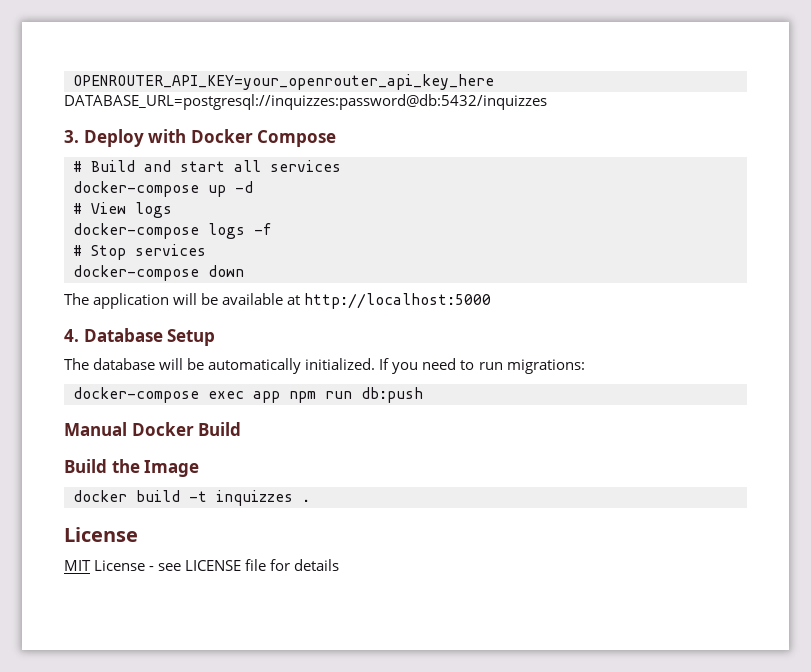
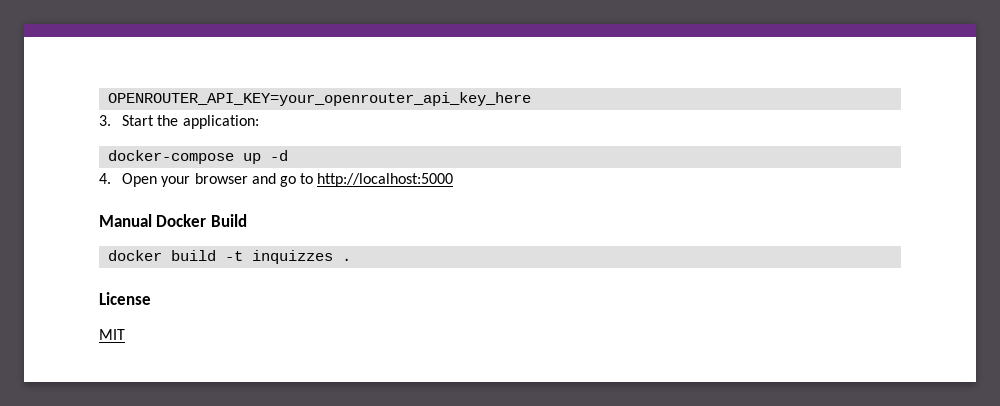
- DATABASE_URL=postgresql://inquizzes:password@db:5432/inquizzes
- 3. Deploy with Docker Compose
- # Build and start all services
+ 3. Start the application:
  docker-compose up -d
- # View logs
- docker-compose logs -f
- # Stop services
- docker-compose down
- The application will be available at http://localhost:5000
- 4. Database Setup
- The database will be automatically initialized. If you need to run migrations:
- docker-compose exec app npm run db:push
+ 4. Open your browser and go to http://localhost:5000
- Build the Image
- MIT License - see LICENSE file for details
+ MIT

